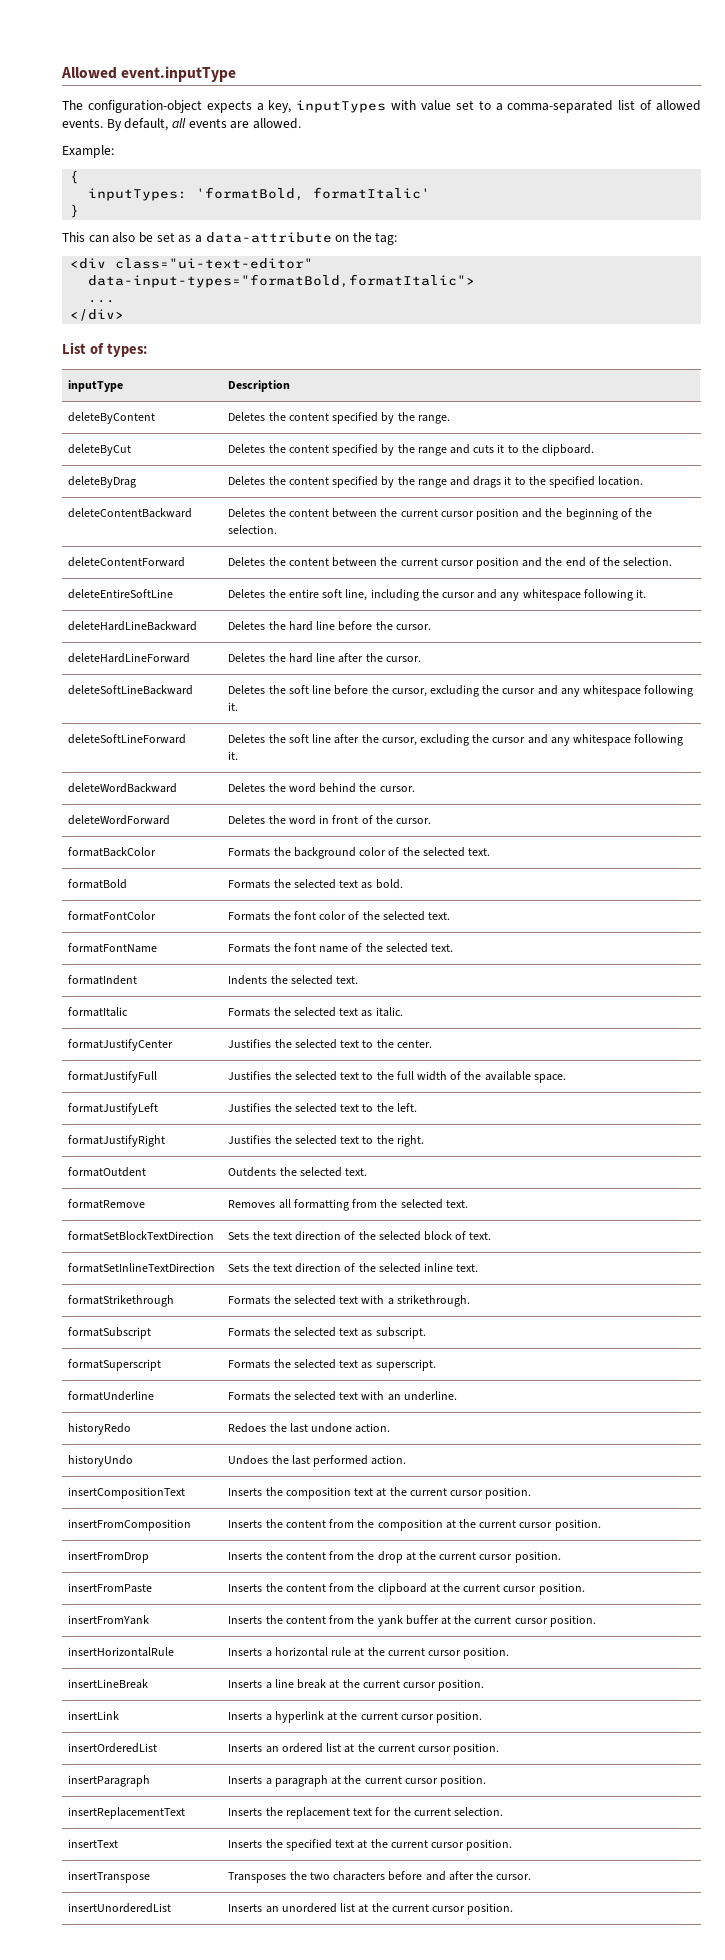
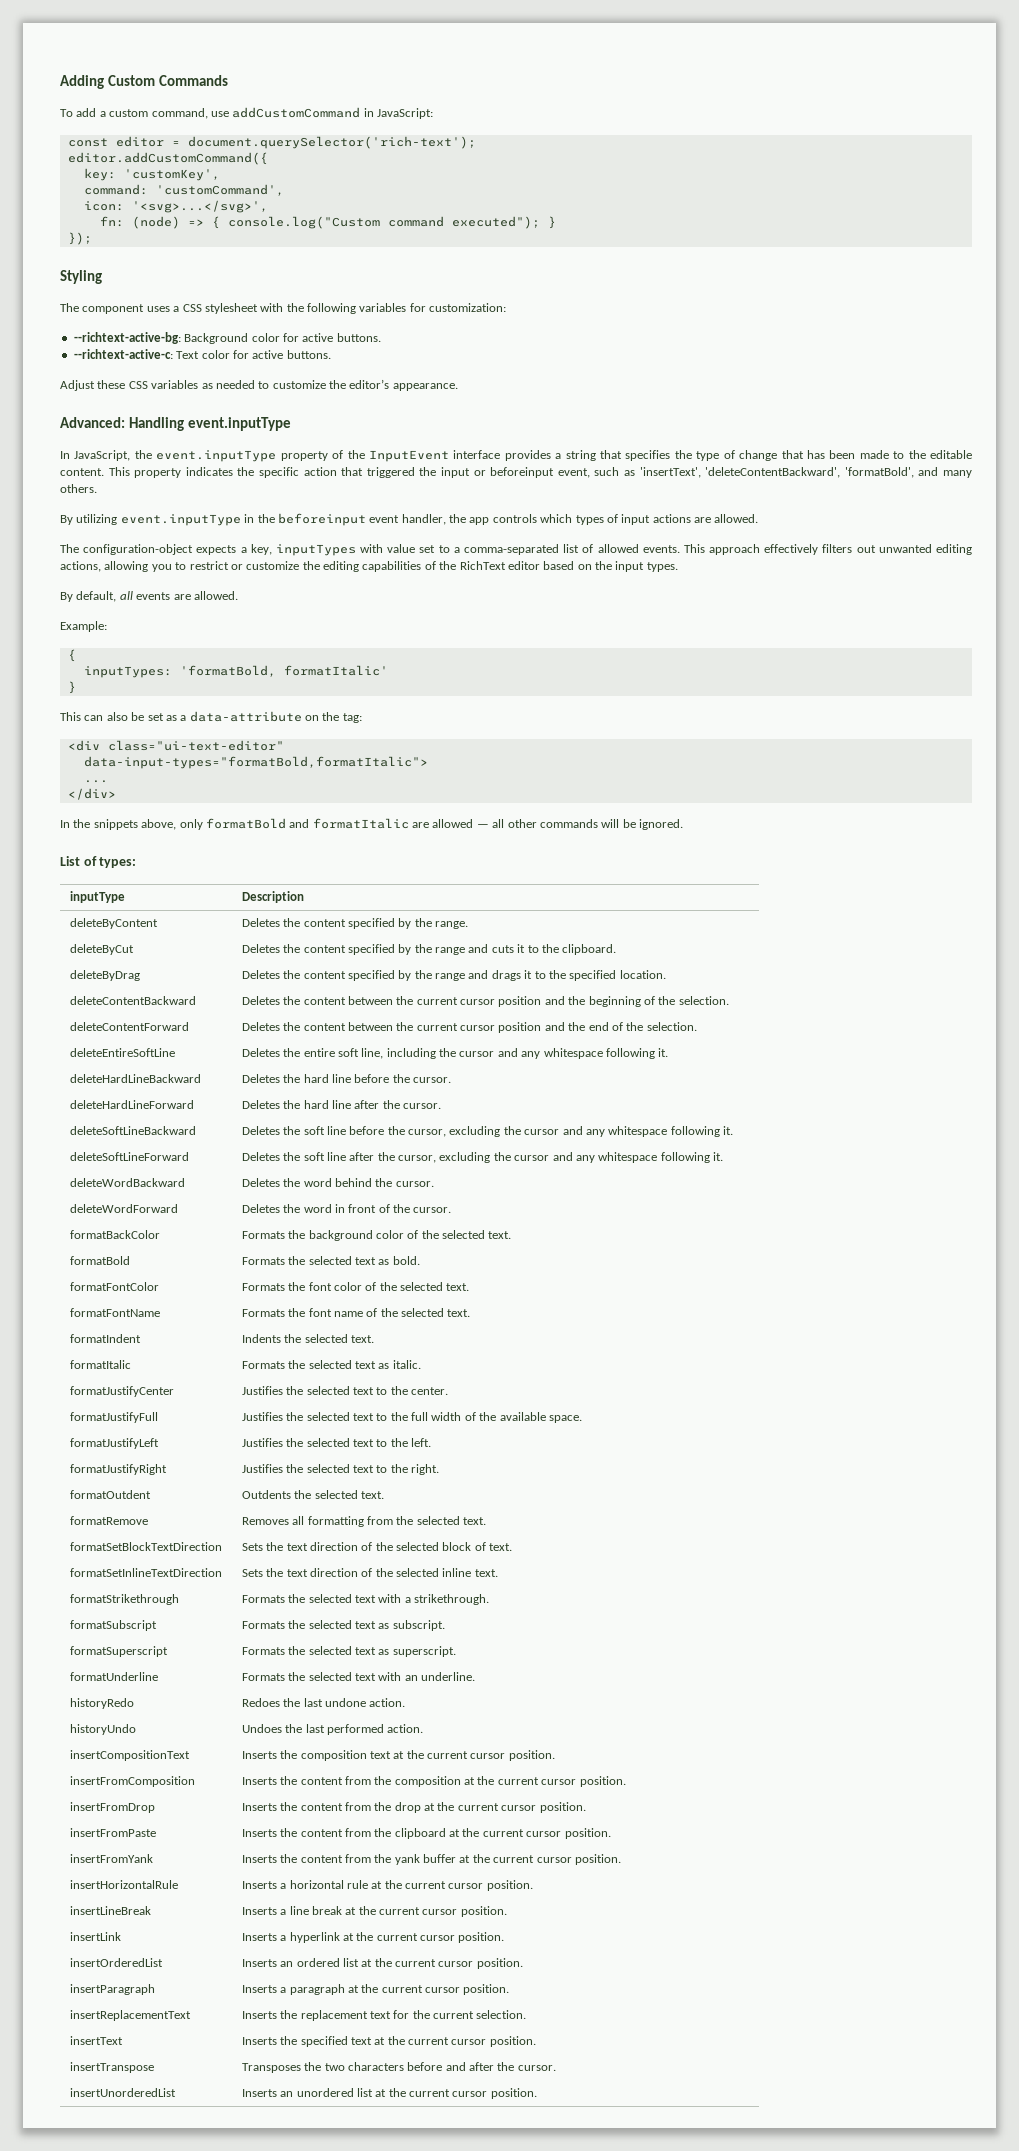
- Allowed event.inputType
+ Adding Custom Commands
+ To add a custom command, use addCustomCommand in JavaScript:
+ const editor = document.querySelector('rich-text');
+ editor.addCustomCommand({
+ key: 'customKey',
+ command: 'customCommand',
+ icon: '<svg>...</svg>',
+ fn: (node) => { console.log("Custom command executed"); }
+ });
+ Styling
+ The component uses a CSS stylesheet with the following variables for customization:
+ --richtext-active-bg: Background color for active buttons.
+ --richtext-active-c: Text color for active buttons.
+ Adjust these CSS variables as needed to customize the editor’s appearance.
+ Advanced: Handling event.inputType
+ In JavaScript, the event.inputType property of the InputEvent interface provides a string that specifies the type of change that has been made to the editable content. This property indicates the specific action that triggered the input or beforeinput event, such as 'insertText', 'deleteContentBackward', 'formatBold', and many others.
+ By utilizing event.inputType in the beforeinput event handler, the app controls which types of input actions are allowed.
- The configuration-object expects a key, inputTypes with value set to a comma-separated list of allowed events. By default, all events are allowed.
+ The configuration-object expects a key, inputTypes with value set to a comma-separated list of allowed events. This approach effectively filters out unwanted editing actions, allowing you to restrict or customize the editing capabilities of the RichText editor based on the input types.
+ By default, all events are allowed.
+ In the snippets above, only formatBold and formatItalic are allowed — all other commands will be ignored.

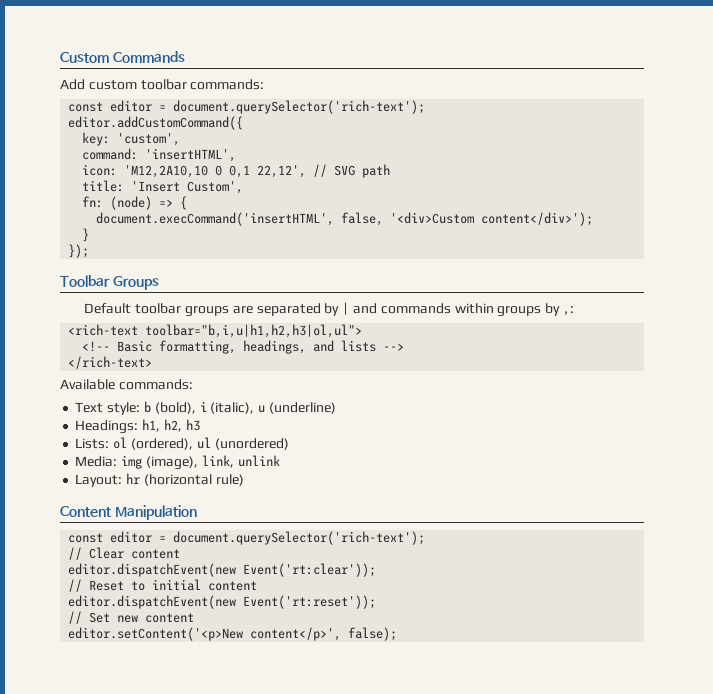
- Adding Custom Commands
+ Custom Commands
- To add a custom command, use addCustomCommand in JavaScript:
+ Add custom toolbar commands:
- key: 'customKey',
+ key: 'custom',
- command: 'customCommand',
+ command: 'insertHTML',
- icon: '<svg>...</svg>',
- fn: (node) => { console.log("Custom command executed"); }
+ icon: 'M12,2A10,10 0 0,1 22,12', // SVG path
+ title: 'Insert Custom',
+ fn: (node) => {
+ document.execCommand('insertHTML', false, '<div>Custom content</div>');
+ }
  });
- Styling
- The component uses a CSS stylesheet with the following variables for customization:
- --richtext-active-bg: Background color for active buttons.
- --richtext-active-c: Text color for active buttons.
- Adjust these CSS variables as needed to customize the editor’s appearance.
- Advanced: Handling event.inputType
- In JavaScript, the event.inputType property of the InputEvent interface provides a string that specifies the type of change that has been made to the editable content. This property indicates the specific action that triggered the input or beforeinput event, such as 'insertText', 'deleteContentBackward', 'formatBold', and many others.
- By utilizing event.inputType in the beforeinput event handler, the app controls which types of input actions are allowed.
- The configuration-object expects a key, inputTypes with value set to a comma-separated list of allowed events. This approach effectively filters out unwanted editing actions, allowing you to restrict or customize the editing capabilities of the RichText editor based on the input types.
- By default, all events are allowed.
- Example:
- {
- inputTypes: 'formatBold, formatItalic'
- }
- This can also be set as a data-attribute on the tag:
- <div class="ui-text-editor"
- data-input-types="formatBold,formatItalic">
- ...
- </div>
- In the snippets above, only formatBold and formatItalic are allowed — all other commands will be ignored.
- List of types:
- inputType | Description
- deleteByContent | Deletes the content specified by the range.
- deleteByCut | Deletes the content specified by the range and cuts it to the clipboard.
- deleteByDrag | Deletes the content specified by the range and drags it to the specified location.
- deleteContentBackward | Deletes the content between the current cursor position and the beginning of the selection.
- deleteContentForward | Deletes the content between the current cursor position and the end of the selection.
- deleteEntireSoftLine | Deletes the entire soft line, including the cursor and any whitespace following it.
- deleteHardLineBackward | Deletes the hard line before the cursor.
- deleteHardLineForward | Deletes the hard line after the cursor.
- deleteSoftLineBackward | Deletes the soft line before the cursor, excluding the cursor and any whitespace following it.
- deleteSoftLineForward | Deletes the soft line after the cursor, excluding the cursor and any whitespace following it.
- deleteWordBackward | Deletes the word behind the cursor.
- deleteWordForward | Deletes the word in front of the cursor.
- formatBackColor | Formats the background color of the selected text.
- formatBold | Formats the selected text as bold.
- formatFontColor | Formats the font color of the selected text.
- formatFontName | Formats the font name of the selected text.
- formatIndent | Indents the selected text.
- formatItalic | Formats the selected text as italic.
- formatJustifyCenter | Justifies the selected text to the center.
- formatJustifyFull | Justifies the selected text to the full width of the available space.
- formatJustifyLeft | Justifies the selected text to the left.
- formatJustifyRight | Justifies the selected text to the right.
- formatOutdent | Outdents the selected text.
- formatRemove | Removes all formatting from the selected text.
- formatSetBlockTextDirection | Sets the text direction of the selected block of text.
- formatSetInlineTextDirection | Sets the text direction of the selected inline text.
- formatStrikethrough | Formats the selected text with a strikethrough.
- formatSubscript | Formats the selected text as subscript.
- formatSuperscript | Formats the selected text as superscript.
- formatUnderline | Formats the selected text with an underline.
- historyRedo | Redoes the last undone action.
- historyUndo | Undoes the last performed action.
- insertCompositionText | Inserts the composition text at the current cursor position.
- insertFromComposition | Inserts the content from the composition at the current cursor position.
- insertFromDrop | Inserts the content from the drop at the current cursor position.
- insertFromPaste | Inserts the content from the clipboard at the current cursor position.
- insertFromYank | Inserts the content from the yank buffer at the current cursor position.
- insertHorizontalRule | Inserts a horizontal rule at the current cursor position.
- insertLineBreak | Inserts a line break at the current cursor position.
- insertLink | Inserts a hyperlink at the current cursor position.
- insertOrderedList | Inserts an ordered list at the current cursor position.
- insertParagraph | Inserts a paragraph at the current cursor position.
- insertReplacementText | Inserts the replacement text for the current selection.
- insertText | Inserts the specified text at the current cursor position.
- insertTranspose | Transposes the two characters before and after the cursor.
- insertUnorderedList | Inserts an unordered list at the current cursor position.
+ Toolbar Groups
+ Default toolbar groups are separated by | and commands within groups by ,:
+ <rich-text toolbar="b,i,u|h1,h2,h3|ol,ul">
+ <!-- Basic formatting, headings, and lists -->
+ </rich-text>
+ Available commands:
+ Text style: b (bold), i (italic), u (underline)
+ Headings: h1, h2, h3
+ Lists: ol (ordered), ul (unordered)
+ Media: img (image), link, unlink
+ Layout: hr (horizontal rule)
+ Content Manipulation
+ const editor = document.querySelector('rich-text');
+ // Clear content
+ editor.dispatchEvent(new Event('rt:clear'));
+ // Reset to initial content
+ editor.dispatchEvent(new Event('rt:reset'));
+ // Set new content
+ editor.setContent('<p>New content</p>', false);

